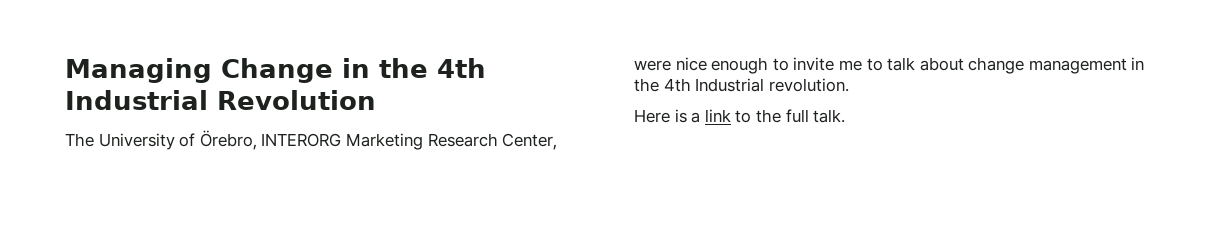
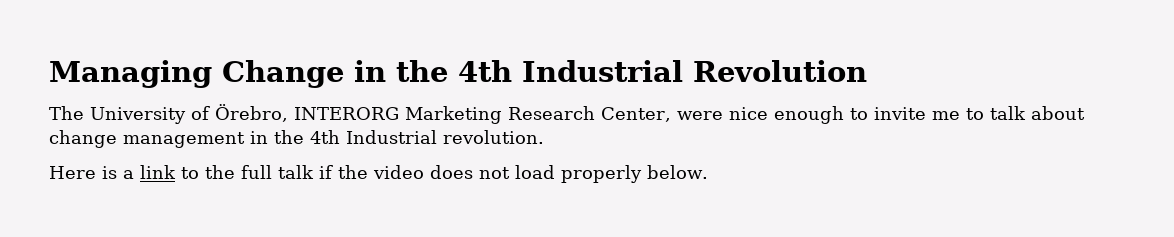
- Here is a link to the full talk.
+ Here is a link to the full talk if the video does not load properly below.

